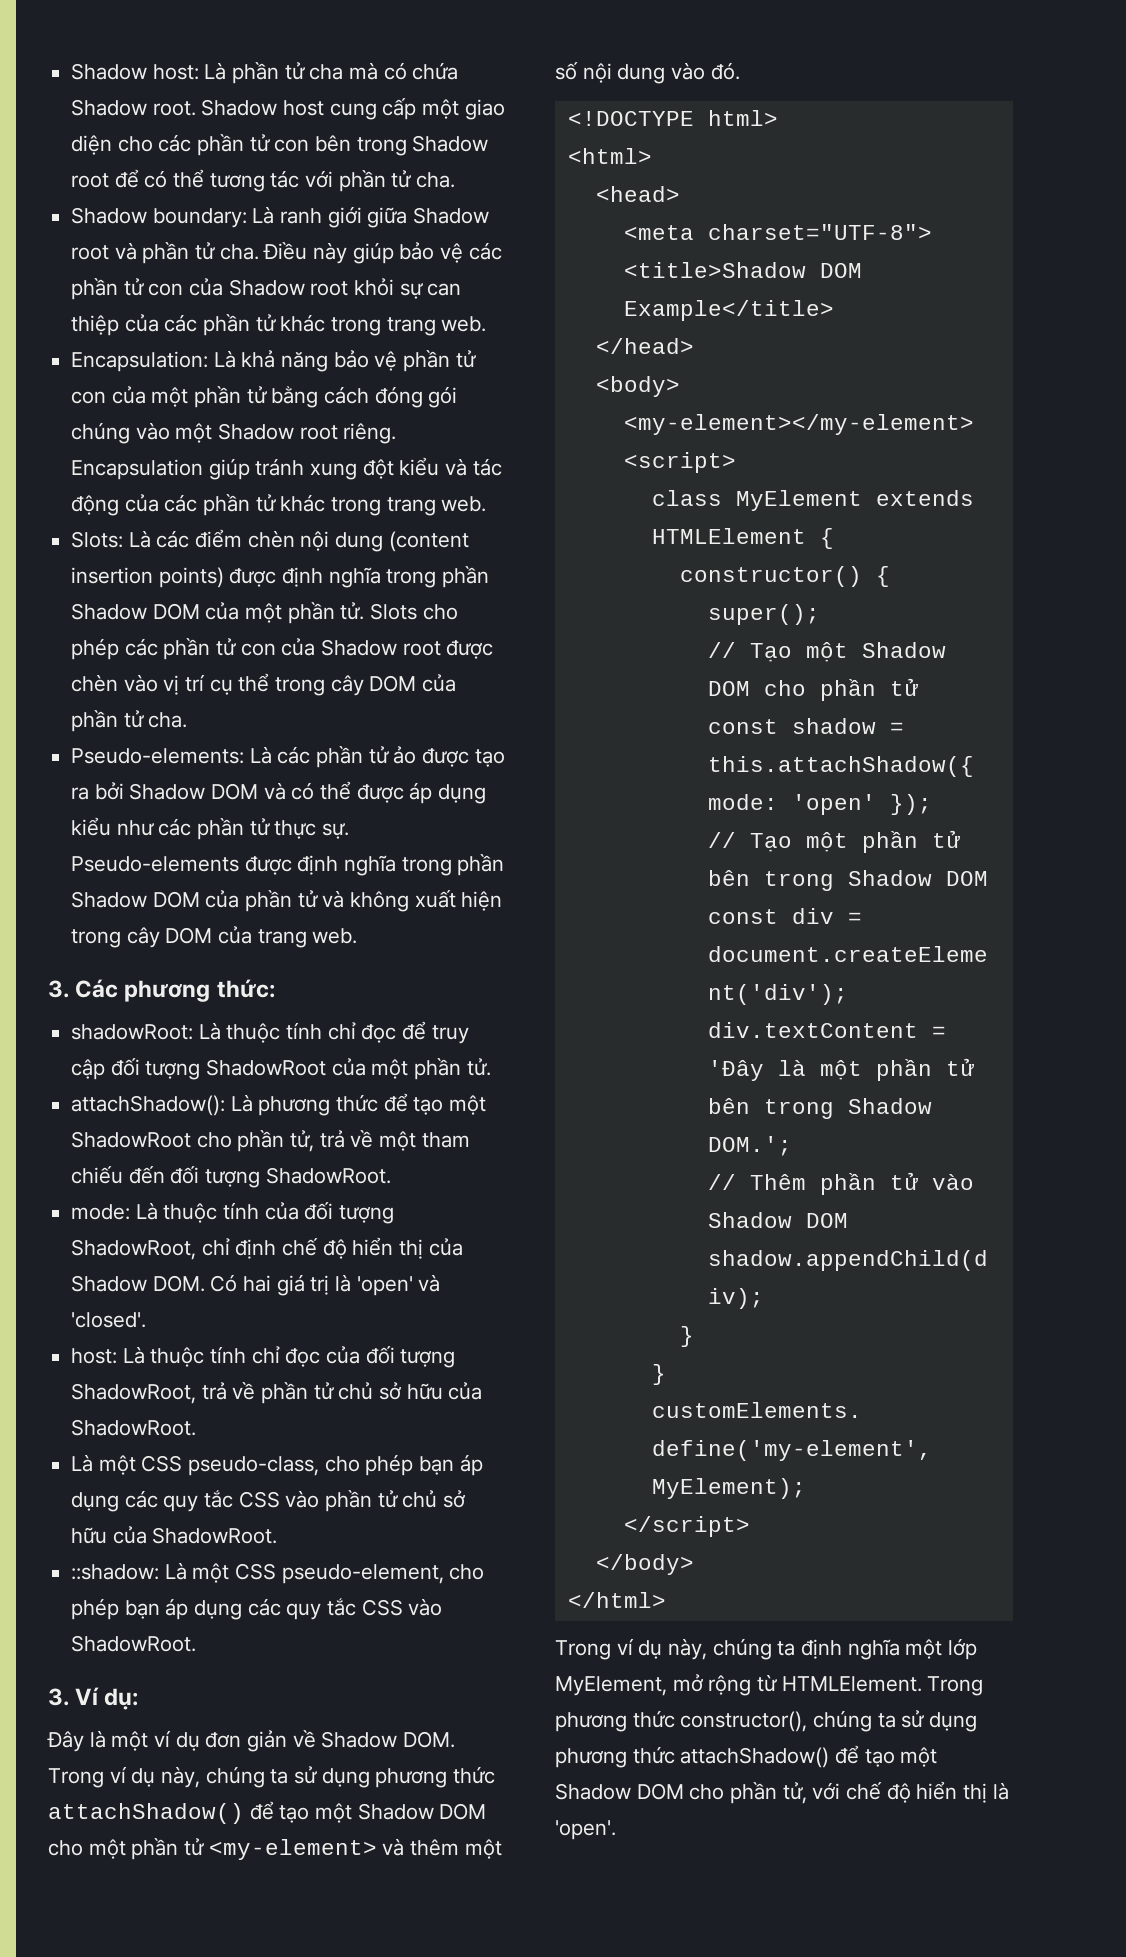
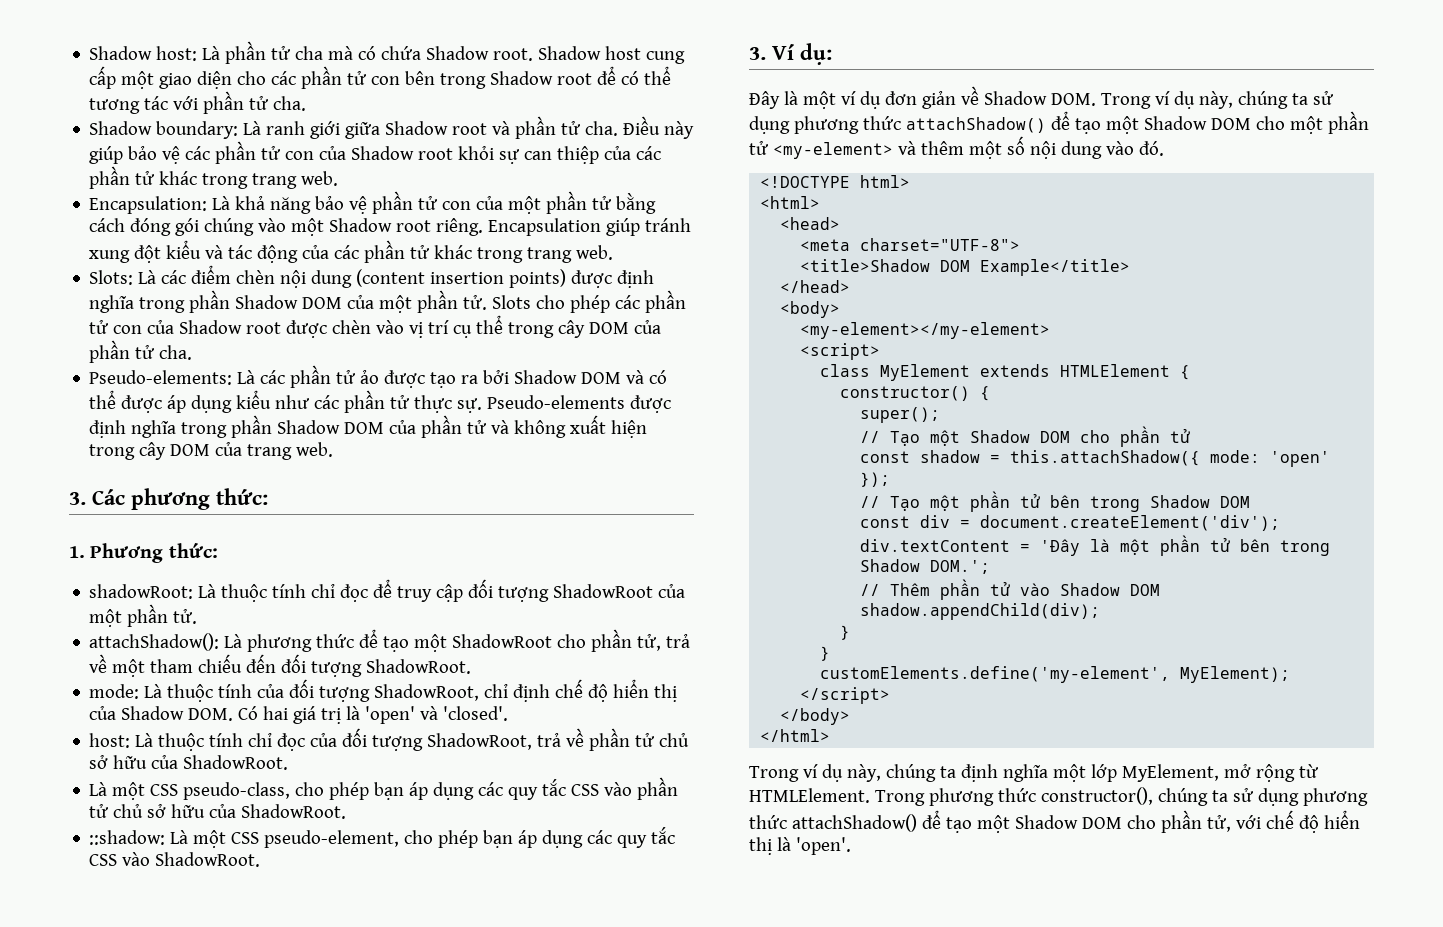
+ 1. Phương thức:

